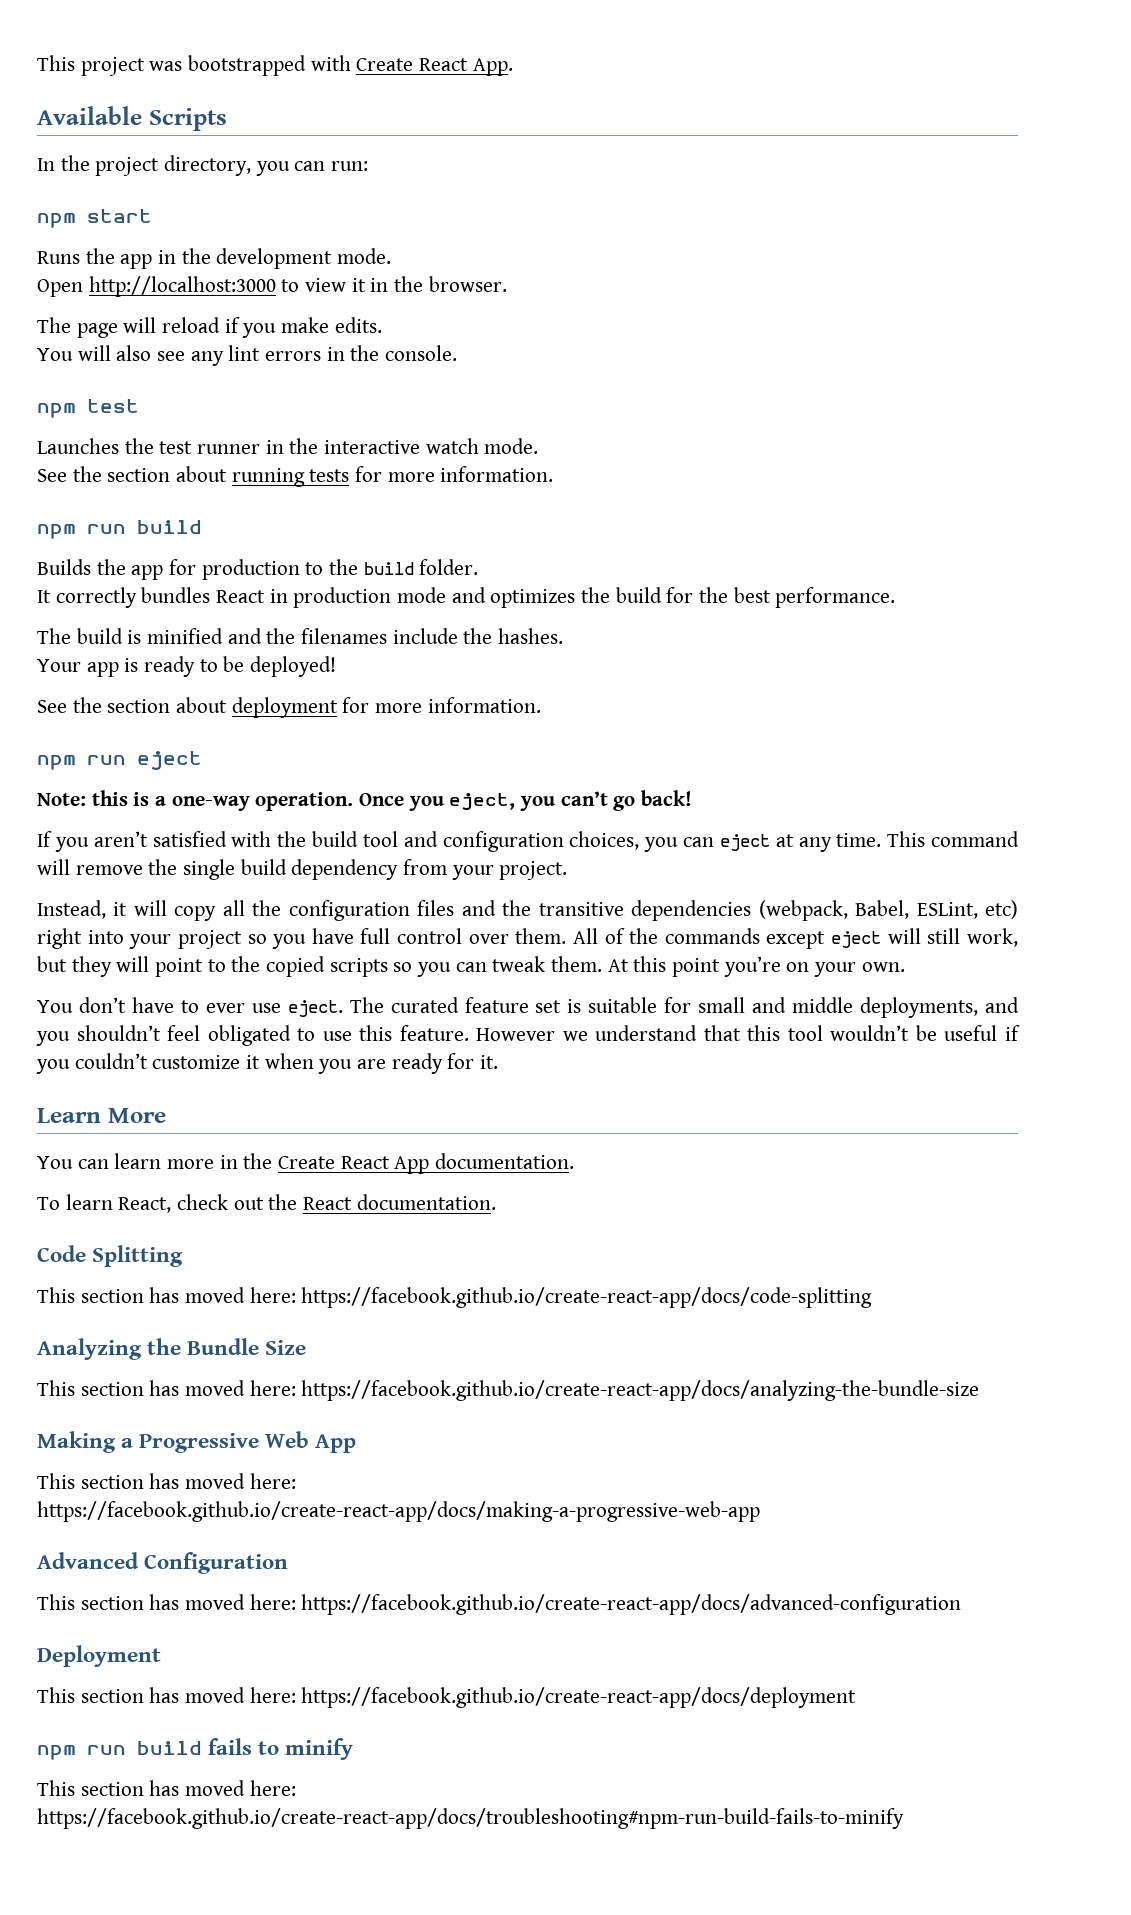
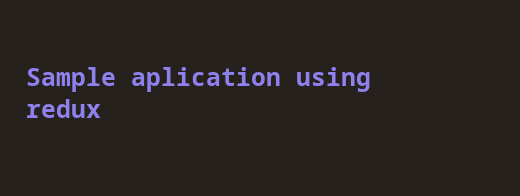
- This project was bootstrapped with Create React App.
- Available Scripts
- In the project directory, you can run:
- npm start
- Runs the app in the development mode.
- Open http://localhost:3000 to view it in the browser.
- The page will reload if you make edits.
- You will also see any lint errors in the console.
- npm test
- Launches the test runner in the interactive watch mode.
- See the section about running tests for more information.
- npm run build
- Builds the app for production to the build folder.
- It correctly bundles React in production mode and optimizes the build for the best performance.
- The build is minified and the filenames include the hashes.
- Your app is ready to be deployed!
- See the section about deployment for more information.
- npm run eject
- Note: this is a one-way operation. Once you eject, you can’t go back!
- If you aren’t satisfied with the build tool and configuration choices, you can eject at any time. This command will remove the single build dependency from your project.
- Instead, it will copy all the configuration files and the transitive dependencies (webpack, Babel, ESLint, etc) right into your project so you have full control over them. All of the commands except eject will still work, but they will point to the copied scripts so you can tweak them. At this point you’re on your own.
- You don’t have to ever use eject. The curated feature set is suitable for small and middle deployments, and you shouldn’t feel obligated to use this feature. However we understand that this tool wouldn’t be useful if you couldn’t customize it when you are ready for it.
- Learn More
- You can learn more in the Create React App documentation.
- To learn React, check out the React documentation.
- Code Splitting
- This section has moved here: https://facebook.github.io/create-react-app/docs/code-splitting
- Analyzing the Bundle Size
- This section has moved here: https://facebook.github.io/create-react-app/docs/analyzing-the-bundle-size
- Making a Progressive Web App
- This section has moved here: https://facebook.github.io/create-react-app/docs/making-a-progressive-web-app
- Advanced Configuration
- This section has moved here: https://facebook.github.io/create-react-app/docs/advanced-configuration
- Deployment
- This section has moved here: https://facebook.github.io/create-react-app/docs/deployment
- npm run build fails to minify
- This section has moved here: https://facebook.github.io/create-react-app/docs/troubleshooting#npm-run-build-fails-to-minify
+ Sample aplication using redux

